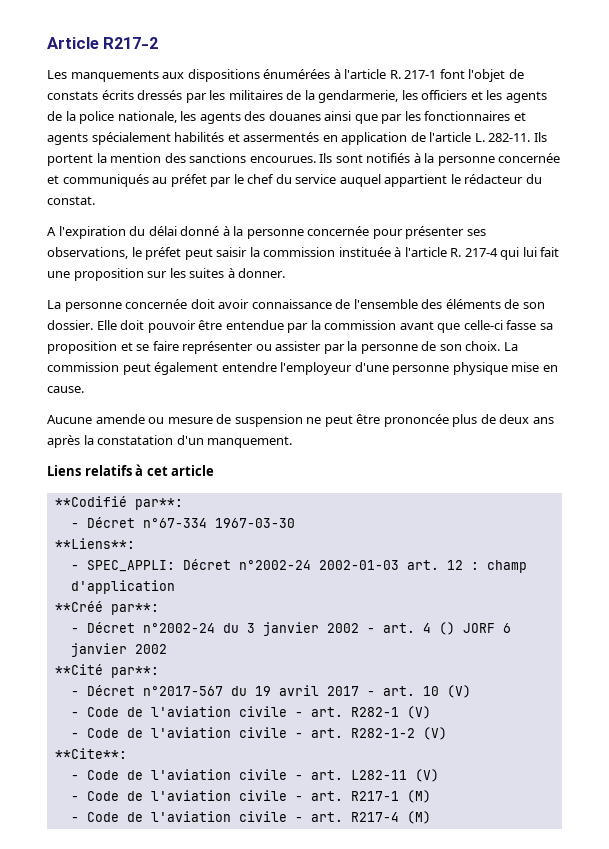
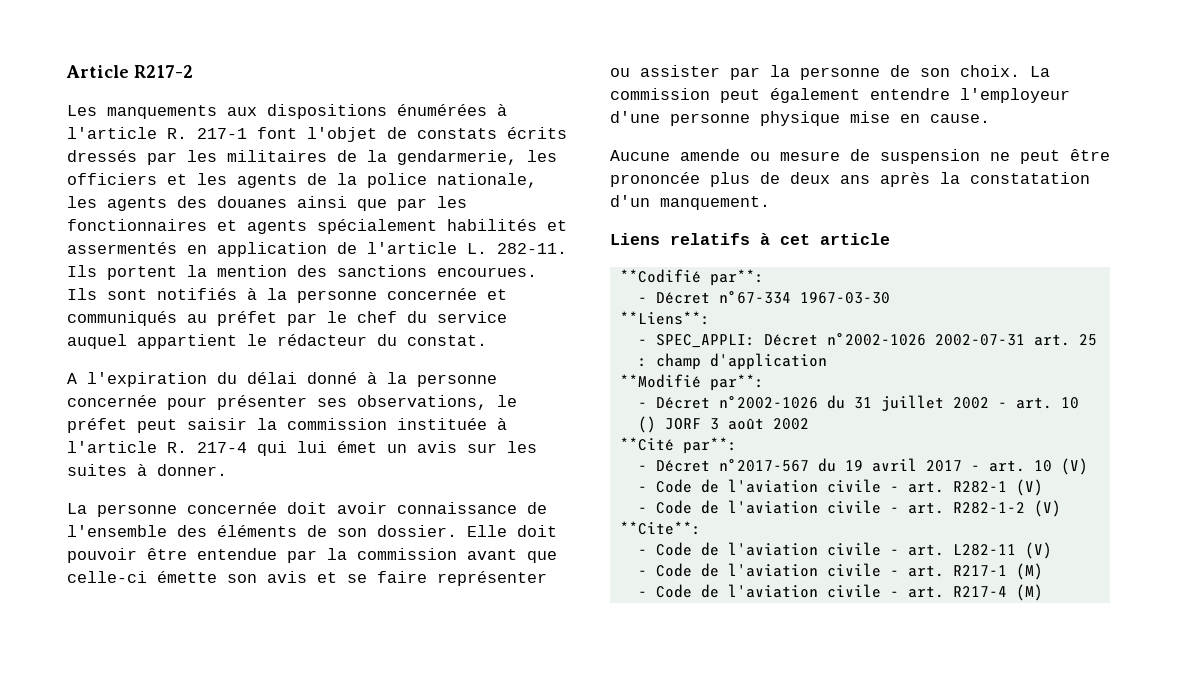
- A l'expiration du délai donné à la personne concernée pour présenter ses observations, le préfet peut saisir la commission instituée à l'article R. 217-4 qui lui fait une proposition sur les suites à donner.
+ A l'expiration du délai donné à la personne concernée pour présenter ses observations, le préfet peut saisir la commission instituée à l'article R. 217-4 qui lui émet un avis sur les suites à donner.
- Elle doit pouvoir être entendue par la commission avant que celle-ci fasse sa proposition et se faire représenter ou assister par la personne de son choix.
+ Elle doit pouvoir être entendue par la commission avant que celle-ci émette son avis et se faire représenter ou assister par la personne de son choix.
- - SPEC_APPLI: Décret n°2002-24 2002-01-03 art. 12 : champ d'application
+ - SPEC_APPLI: Décret n°2002-1026 2002-07-31 art. 25 : champ d'application
- **Créé par**:
- - Décret n°2002-24 du 3 janvier 2002 - art. 4 () JORF 6 janvier 2002
+ **Modifié par**:
+ - Décret n°2002-1026 du 31 juillet 2002 - art. 10 () JORF 3 août 2002

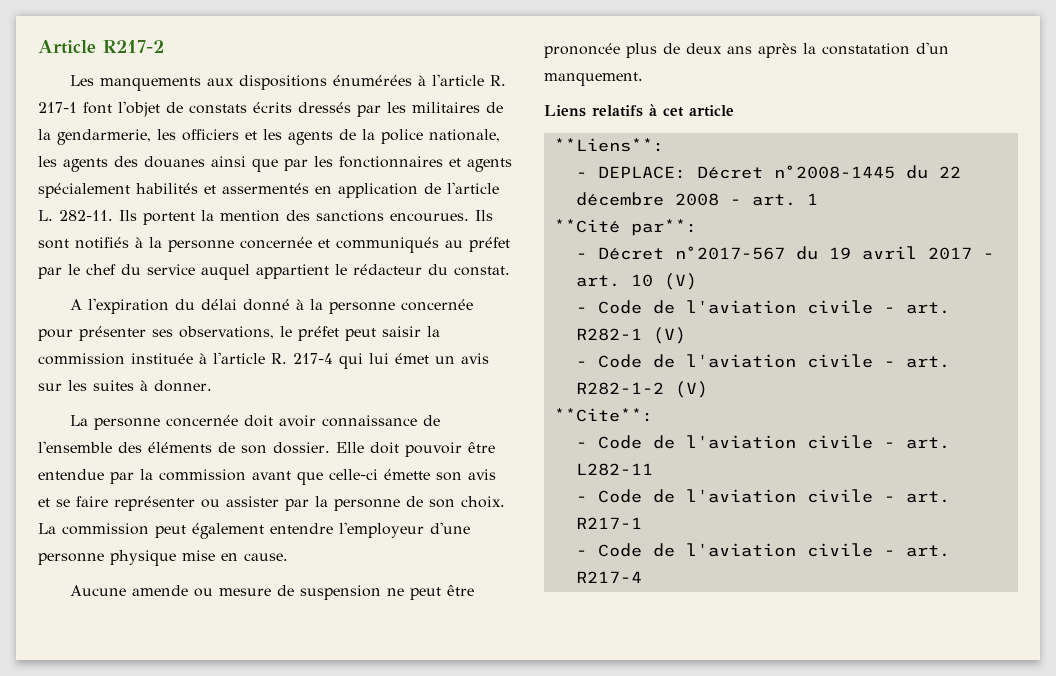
- **Codifié par**:
- - Décret n°67-334 1967-03-30
  **Liens**:
- - SPEC_APPLI: Décret n°2002-1026 2002-07-31 art. 25 : champ d'application
- **Modifié par**:
- - Décret n°2002-1026 du 31 juillet 2002 - art. 10 () JORF 3 août 2002
+ - DEPLACE: Décret n°2008-1445 du 22 décembre 2008 - art. 1
- - Code de l'aviation civile - art. L282-11 (V)
+ - Code de l'aviation civile - art. L282-11
- - Code de l'aviation civile - art. R217-1 (M)
+ - Code de l'aviation civile - art. R217-1
- - Code de l'aviation civile - art. R217-4 (M)
+ - Code de l'aviation civile - art. R217-4

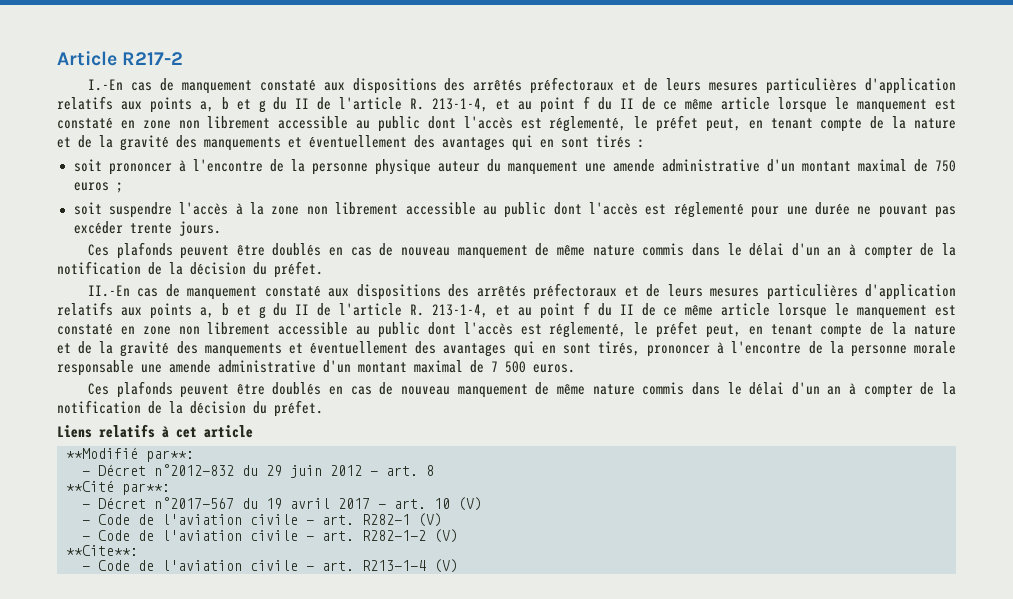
- Les manquements aux dispositions énumérées à l'article R. 217-1 font l'objet de constats écrits dressés par les militaires de la gendarmerie, les officiers et les agents de la police nationale, les agents des douanes ainsi que par les fonctionnaires et agents spécialement habilités et assermentés en application de l'article L. 282-11. Ils portent la mention des sanctions encourues. Ils sont notifiés à la personne concernée et communiqués au préfet par le chef du service auquel appartient le rédacteur du constat.
- A l'expiration du délai donné à la personne concernée pour présenter ses observations, le préfet peut saisir la commission instituée à l'article R. 217-4 qui lui émet un avis sur les suites à donner.
- La personne concernée doit avoir connaissance de l'ensemble des éléments de son dossier. Elle doit pouvoir être entendue par la commission avant que celle-ci émette son avis et se faire représenter ou assister par la personne de son choix. La commission peut également entendre l'employeur d'une personne physique mise en cause.
- Aucune amende ou mesure de suspension ne peut être prononcée plus de deux ans après la constatation d'un manquement.
+ I.-En cas de manquement constaté aux dispositions des arrêtés préfectoraux et de leurs mesures particulières d'application relatifs aux points a, b et g du II de l'article R. 213-1-4, et au point f du II de ce même article lorsque le manquement est constaté en zone non librement accessible au public dont l'accès est réglementé, le préfet peut, en tenant compte de la nature et de la gravité des manquements et éventuellement des avantages qui en sont tirés :
+ soit prononcer à l'encontre de la personne physique auteur du manquement une amende administrative d'un montant maximal de 750 euros ;
+ soit suspendre l'accès à la zone non librement accessible au public dont l'accès est réglementé pour une durée ne pouvant pas excéder trente jours.
+ Ces plafonds peuvent être doublés en cas de nouveau manquement de même nature commis dans le délai d'un an à compter de la notification de la décision du préfet.
+ II.-En cas de manquement constaté aux dispositions des arrêtés préfectoraux et de leurs mesures particulières d'application relatifs aux points a, b et g du II de l'article R. 213-1-4, et au point f du II de ce même article lorsque le manquement est constaté en zone non librement accessible au public dont l'accès est réglementé, le préfet peut, en tenant compte de la nature et de la gravité des manquements et éventuellement des avantages qui en sont tirés, prononcer à l'encontre de la personne morale responsable une amende administrative d'un montant maximal de 7 500 euros.
+ Ces plafonds peuvent être doublés en cas de nouveau manquement de même nature commis dans le délai d'un an à compter de la notification de la décision du préfet.
- **Liens**:
- - DEPLACE: Décret n°2008-1445 du 22 décembre 2008 - art. 1
+ **Modifié par**:
+ - Décret n°2012-832 du 29 juin 2012 - art. 8
- - Code de l'aviation civile - art. L282-11
- - Code de l'aviation civile - art. R217-1
- - Code de l'aviation civile - art. R217-4
+ - Code de l'aviation civile - art. R213-1-4 (V)

